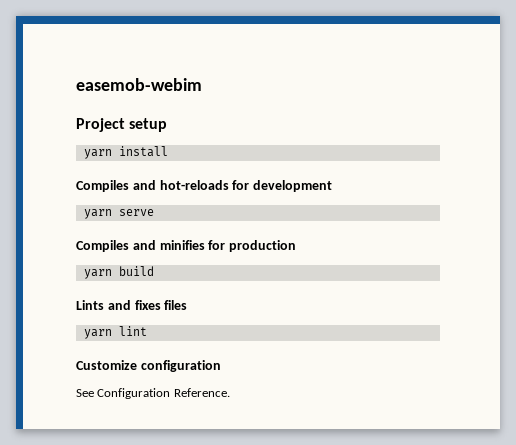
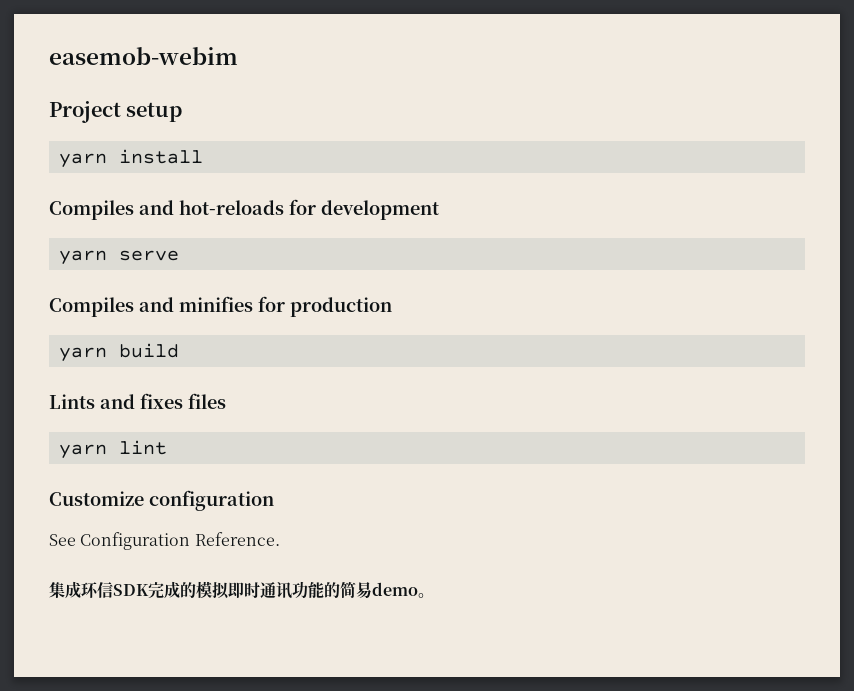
+ 集成环信SDK完成的模拟即时通讯功能的简易demo。

